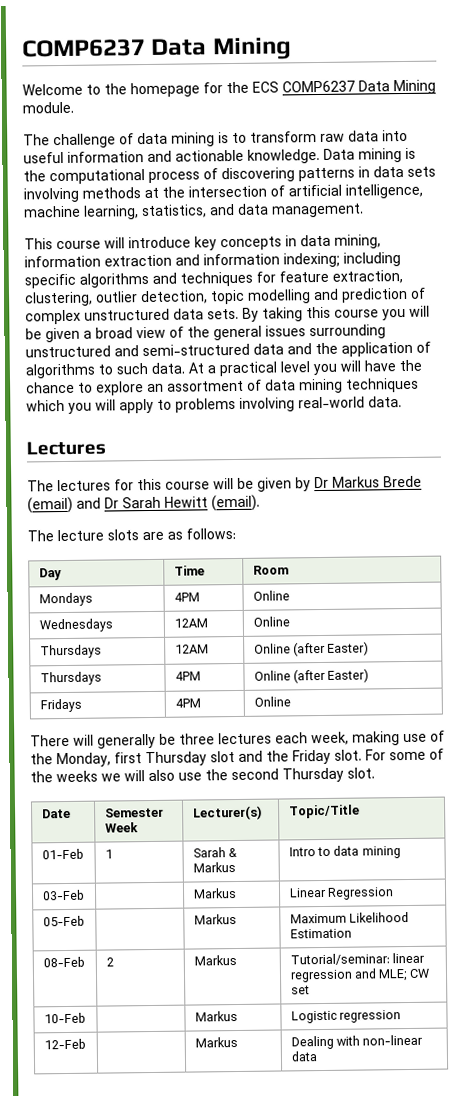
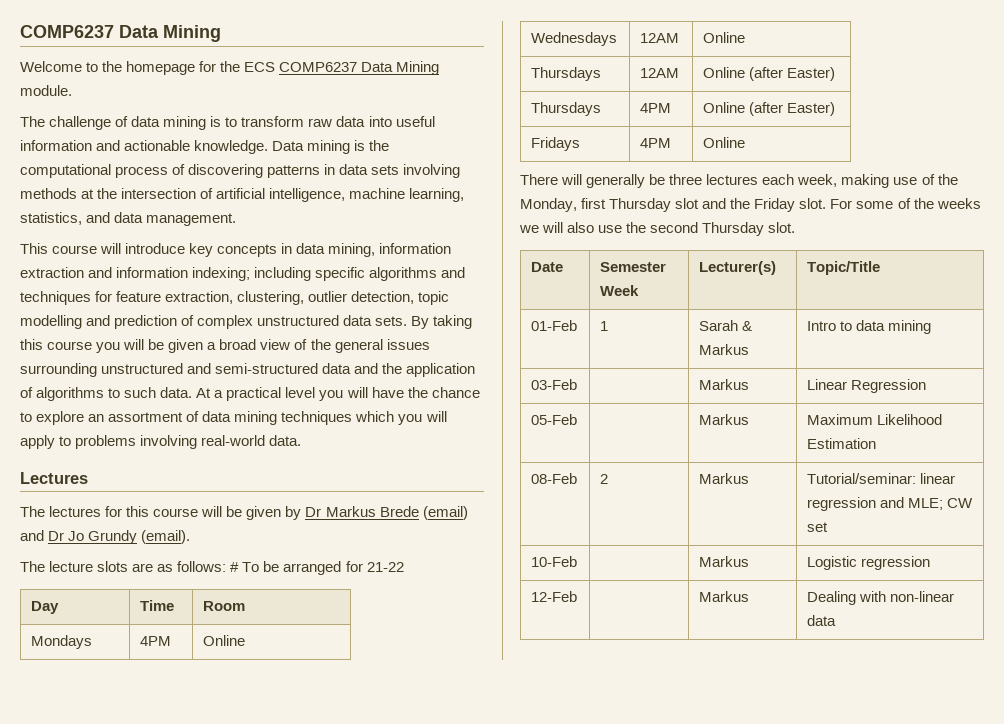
- The lectures for this course will be given by Dr Markus Brede (email) and Dr Sarah Hewitt (email).
+ The lectures for this course will be given by Dr Markus Brede (email) and Dr Jo Grundy (email).
- The lecture slots are as follows:
+ The lecture slots are as follows: # To be arranged for 21-22

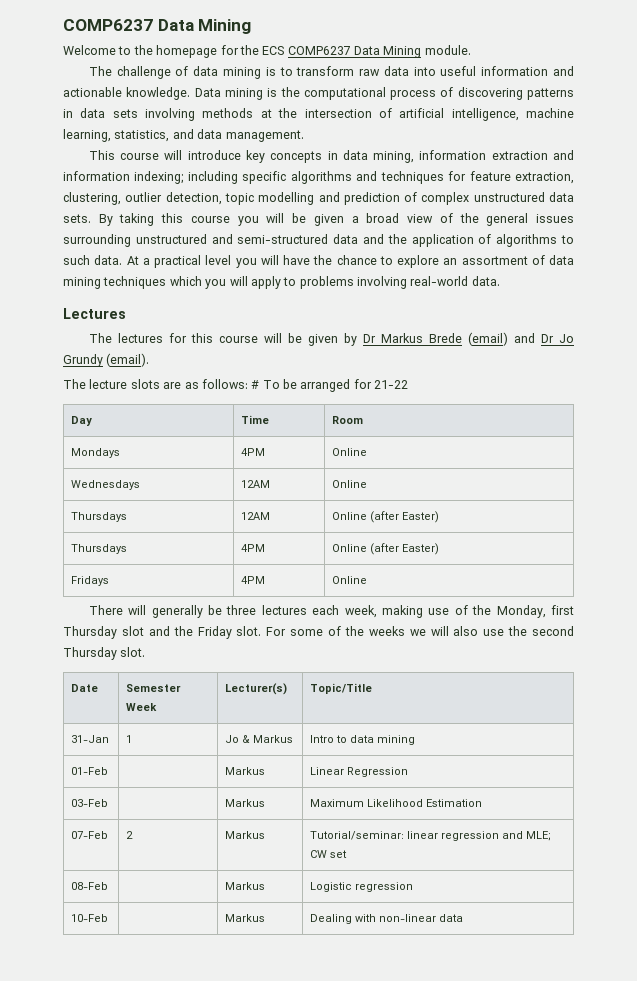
- 01-Feb | 1 | Sarah & Markus | Intro to data mining
+ 31-Jan | 1 | Jo & Markus | Intro to data mining
- 03-Feb | | Markus | Linear Regression
+ 01-Feb | | Markus | Linear Regression
- 05-Feb | | Markus | Maximum Likelihood Estimation
+ 03-Feb | | Markus | Maximum Likelihood Estimation
- 08-Feb | 2 | Markus | Tutorial/seminar: linear regression and MLE; CW set
+ 07-Feb | 2 | Markus | Tutorial/seminar: linear regression and MLE; CW set
- 10-Feb | | Markus | Logistic regression
+ 08-Feb | | Markus | Logistic regression
- 12-Feb | | Markus | Dealing with non-linear data
+ 10-Feb | | Markus | Dealing with non-linear data

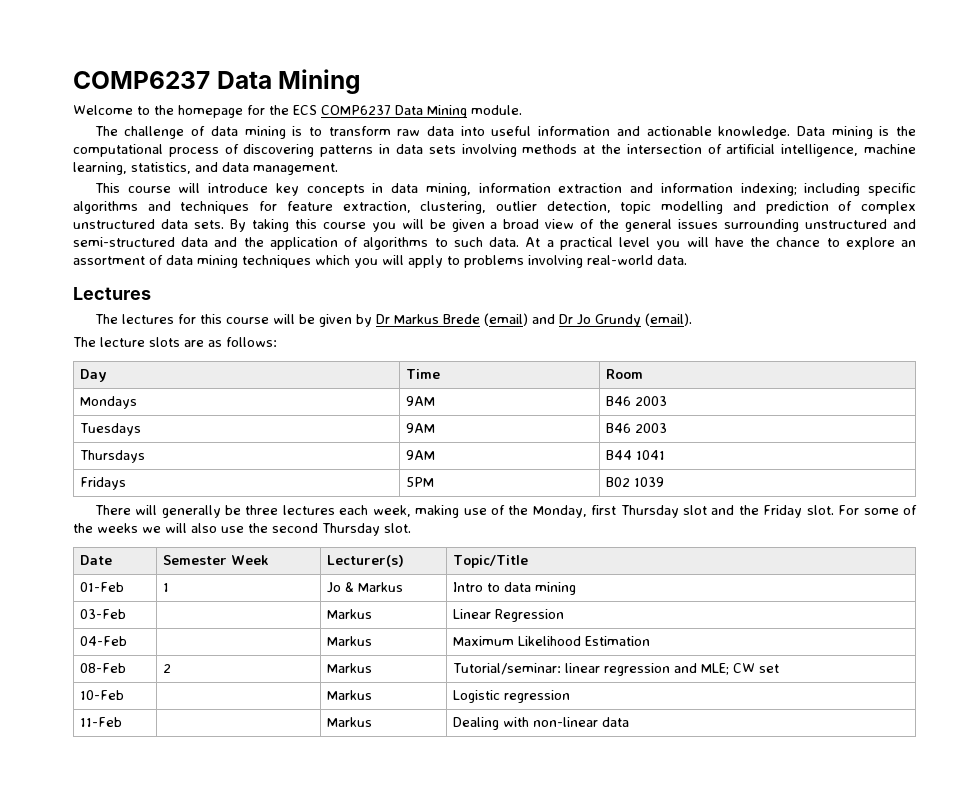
- The lecture slots are as follows: # To be arranged for 21-22
+ The lecture slots are as follows:
  Day | Time | Room
- Mondays | 4PM | Online
- Wednesdays | 12AM | Online
- Thursdays | 12AM | Online (after Easter)
- Thursdays | 4PM | Online (after Easter)
- Fridays | 4PM | Online
+ Mondays | 9AM | B46 2003
+ Tuesdays | 9AM | B46 2003
+ Thursdays | 9AM | B44 1041
+ Fridays | 5PM | B02 1039
- 31-Jan | 1 | Jo & Markus | Intro to data mining
+ 01-Feb | 1 | Jo & Markus | Intro to data mining
- 01-Feb | | Markus | Linear Regression
+ 03-Feb | | Markus | Linear Regression
- 03-Feb | | Markus | Maximum Likelihood Estimation
+ 04-Feb | | Markus | Maximum Likelihood Estimation
- 07-Feb | 2 | Markus | Tutorial/seminar: linear regression and MLE; CW set
+ 08-Feb | 2 | Markus | Tutorial/seminar: linear regression and MLE; CW set
- 08-Feb | | Markus | Logistic regression
+ 10-Feb | | Markus | Logistic regression
- 10-Feb | | Markus | Dealing with non-linear data
+ 11-Feb | | Markus | Dealing with non-linear data

